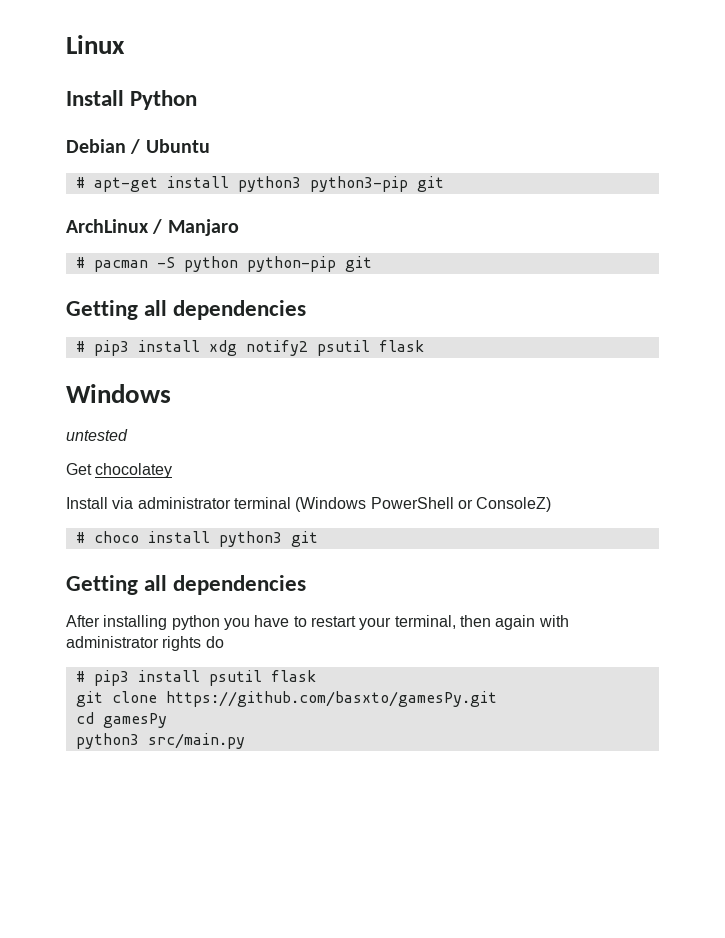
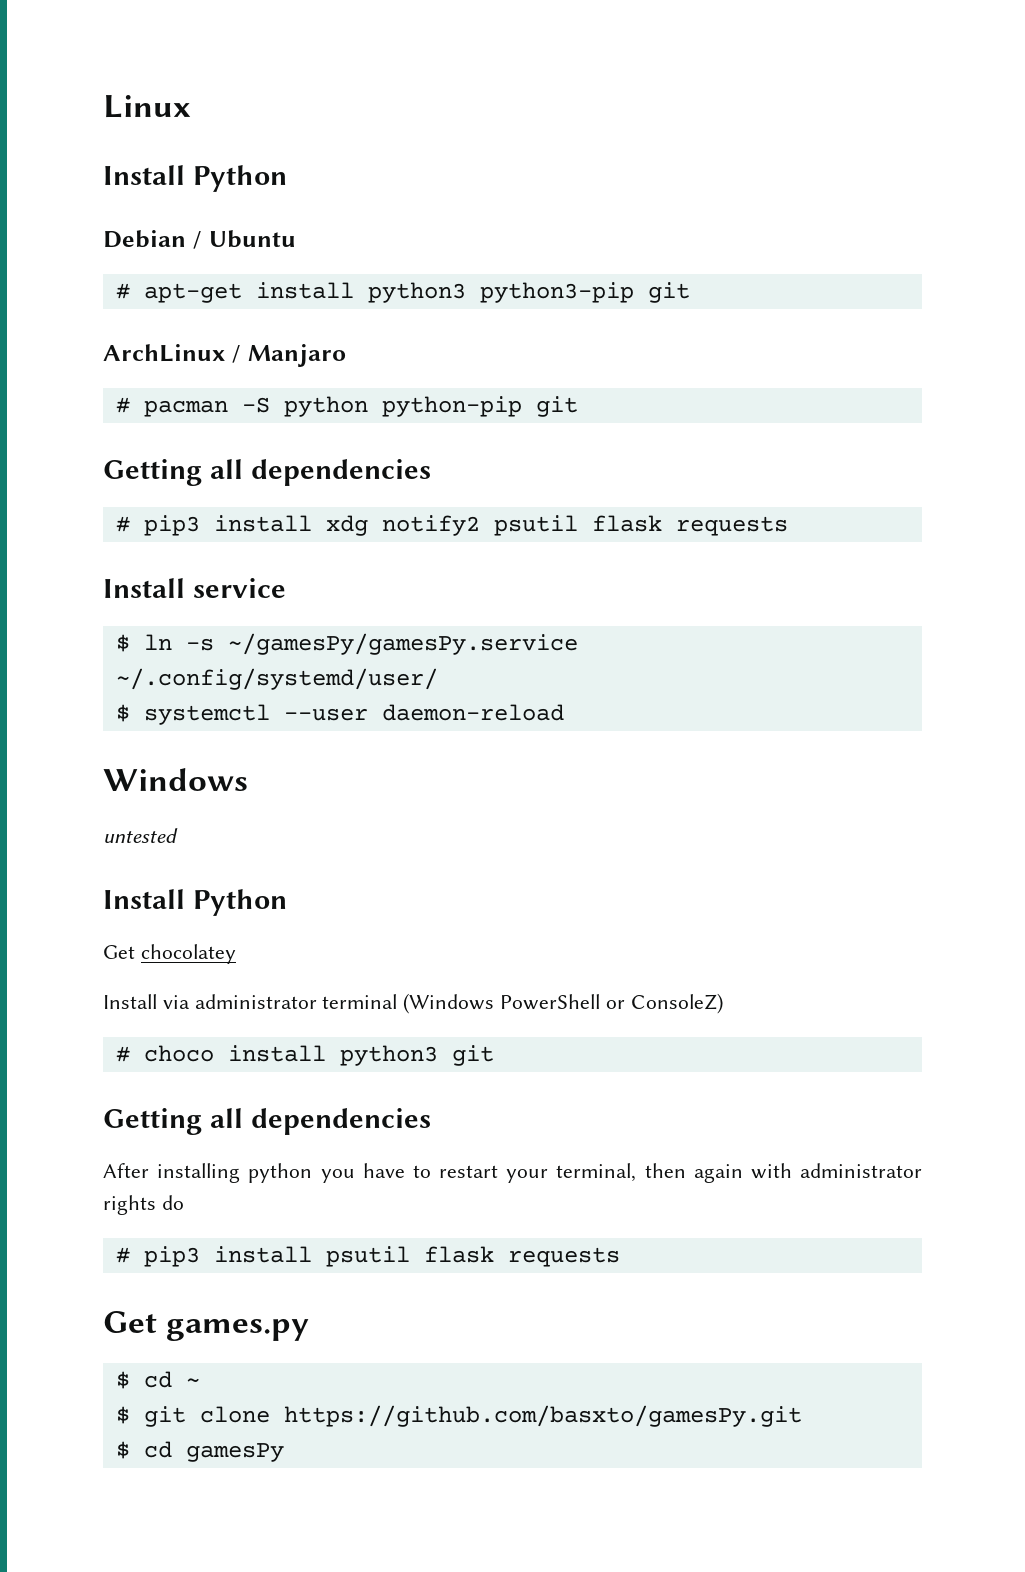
- # pip3 install xdg notify2 psutil flask
+ # pip3 install xdg notify2 psutil flask requests
+ Install service
+ $ ln -s ~/gamesPy/gamesPy.service ~/.config/systemd/user/
+ $ systemctl --user daemon-reload
  untested
+ Install Python
- # pip3 install psutil flask
- git clone https://github.com/basxto/gamesPy.git
+ # pip3 install psutil flask requests
+ Get games.py
+ $ cd ~
+ $ git clone https://github.com/basxto/gamesPy.git
- cd gamesPy
+ $ cd gamesPy
- python3 src/main.py

